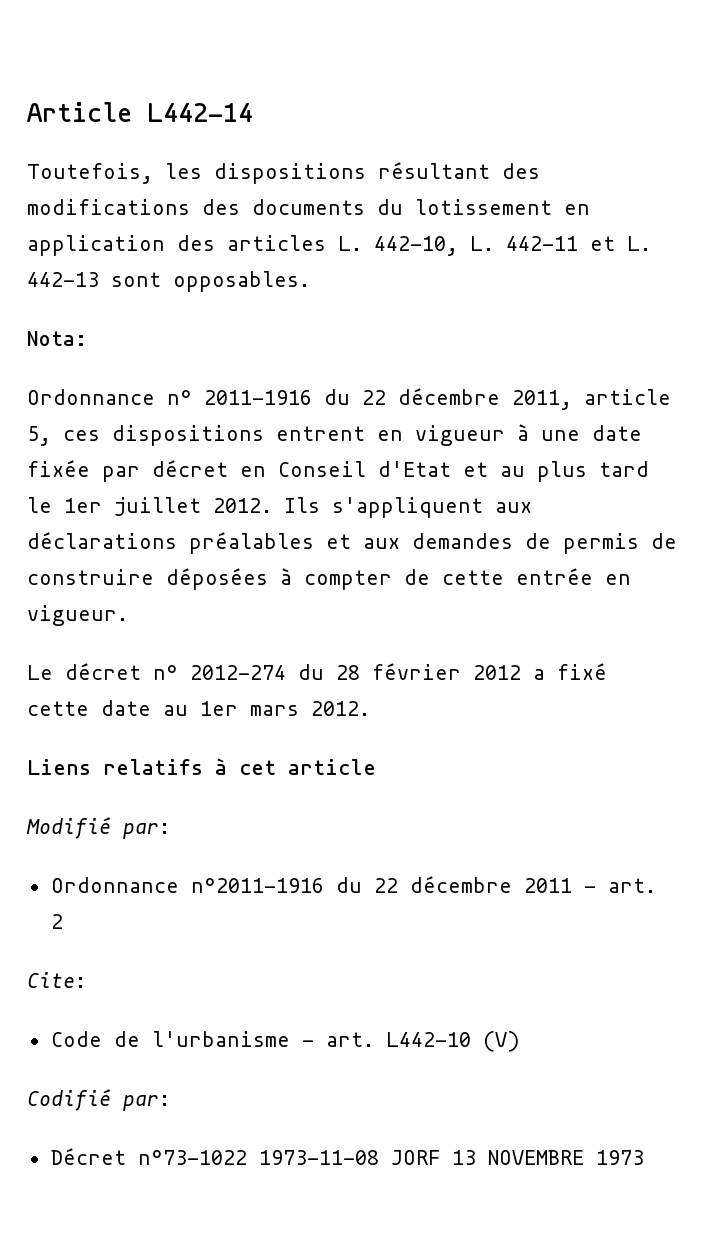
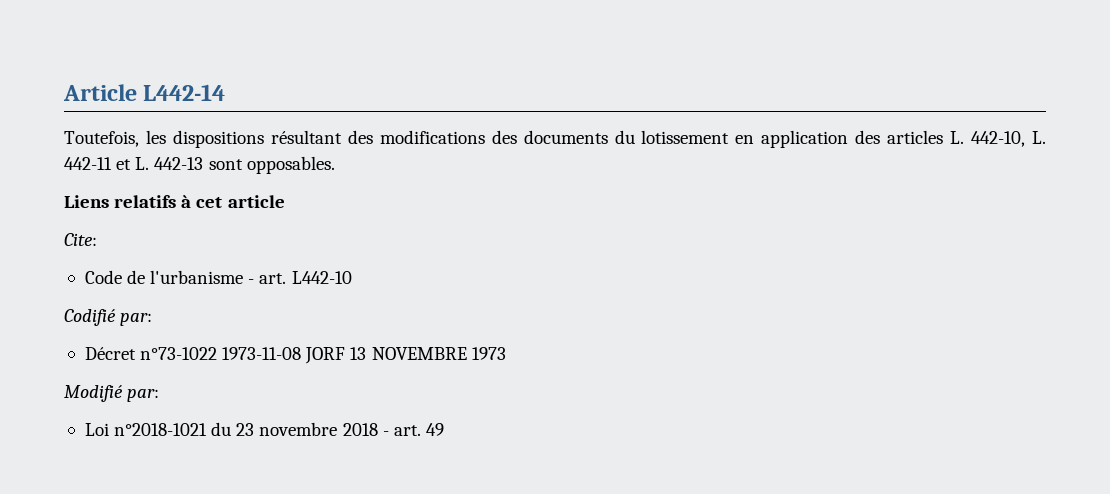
- Nota:
- Ordonnance n° 2011-1916 du 22 décembre 2011, article 5, ces dispositions entrent en vigueur à une date fixée par décret en Conseil d'Etat et au plus tard le 1er juillet 2012. Ils s'appliquent aux déclarations préalables et aux demandes de permis de construire déposées à compter de cette entrée en vigueur.
- Le décret n° 2012-274 du 28 février 2012 a fixé cette date au 1er mars 2012.
- Modifié par:
- Ordonnance n°2011-1916 du 22 décembre 2011 - art. 2
- Code de l'urbanisme - art. L442-10 (V)
+ Code de l'urbanisme - art. L442-10
+ Modifié par:
+ Loi n°2018-1021 du 23 novembre 2018 - art. 49

